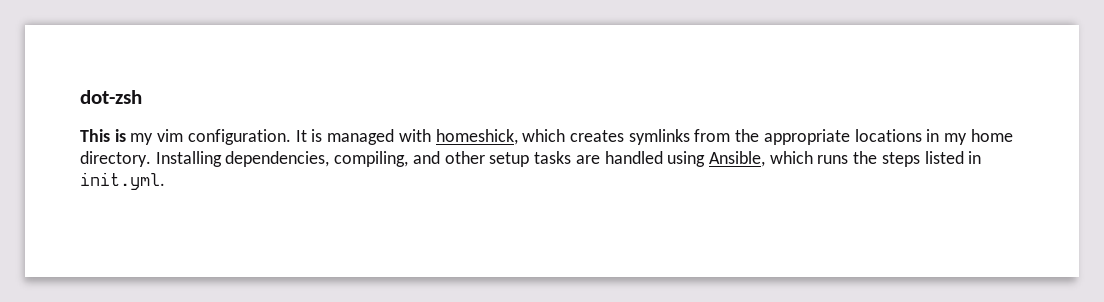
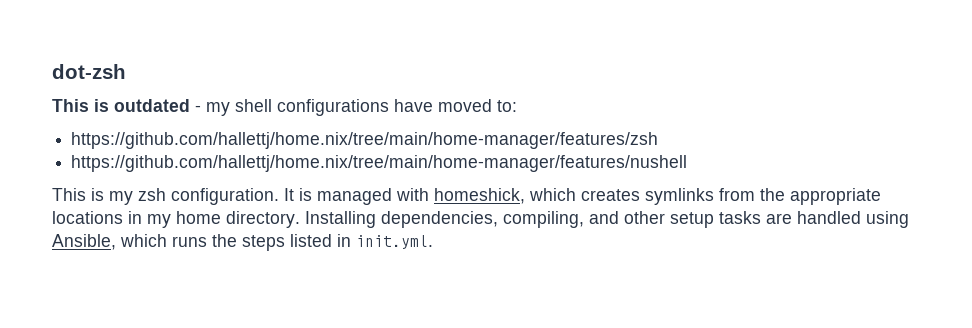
- This is my vim configuration.
+ This is outdated - my shell configurations have moved to:
+ https://github.com/hallettj/home.nix/tree/main/home-manager/features/zsh
+ https://github.com/hallettj/home.nix/tree/main/home-manager/features/nushell
+ This is my zsh configuration.

